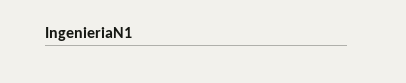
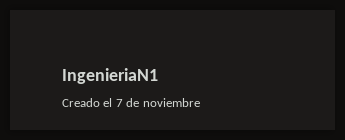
+ Creado el 7 de noviembre

